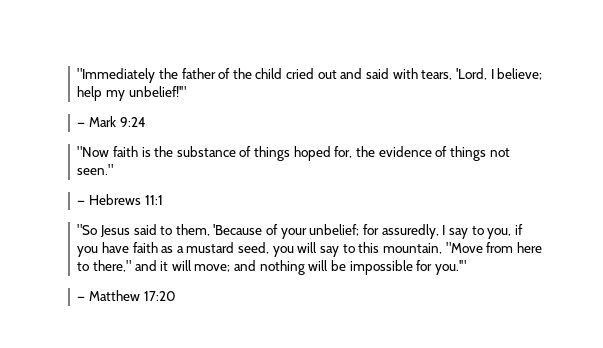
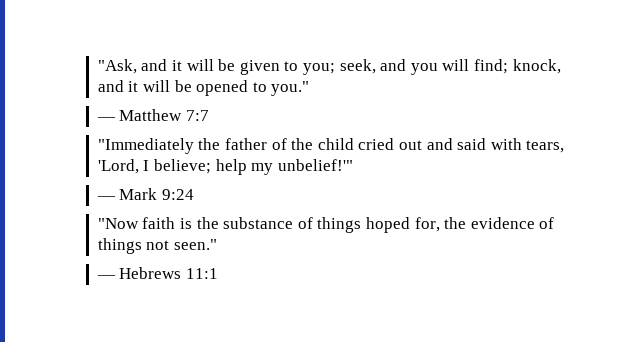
+ "Ask, and it will be given to you; seek, and you will find; knock, and it will be opened to you."
+ — Matthew 7:7
- "So Jesus said to them, 'Because of your unbelief; for assuredly, I say to you, if you have faith as a mustard seed, you will say to this mountain, "Move from here to there," and it will move; and nothing will be impossible for you.'"
- — Matthew 17:20

